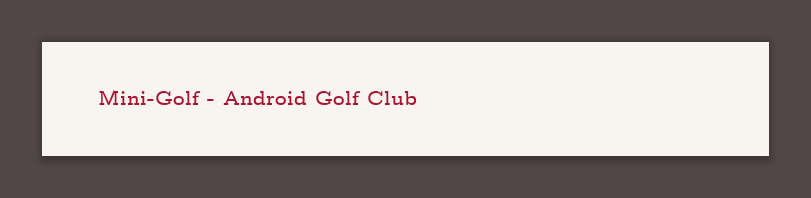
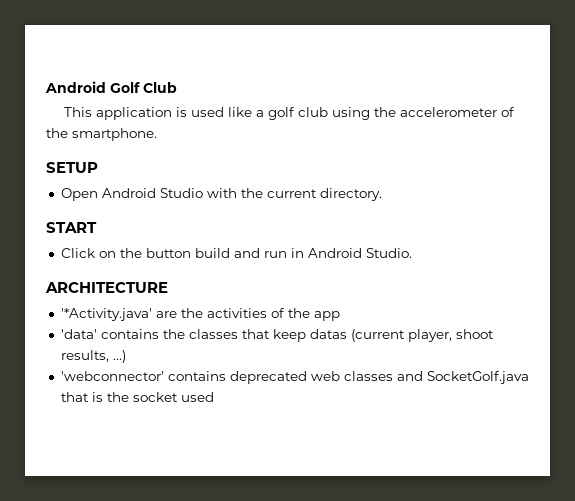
- Mini-Golf - Android Golf Club
+ Android Golf Club
+ This application is used like a golf club using the accelerometer of the smartphone.
+ SETUP
+ Open Android Studio with the current directory.
+ START
+ Click on the button build and run in Android Studio.
+ ARCHITECTURE
+ '*Activity.java' are the activities of the app
+ 'data' contains the classes that keep datas (current player, shoot results, ...)
+ 'webconnector' contains deprecated web classes and SocketGolf.java that is the socket used

